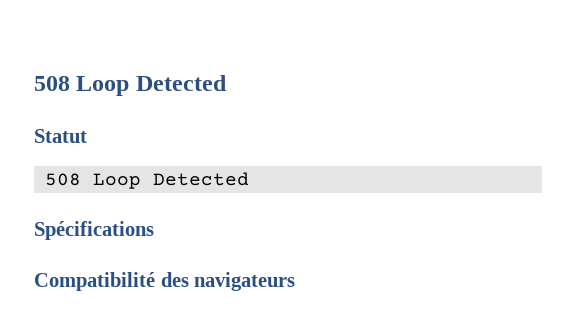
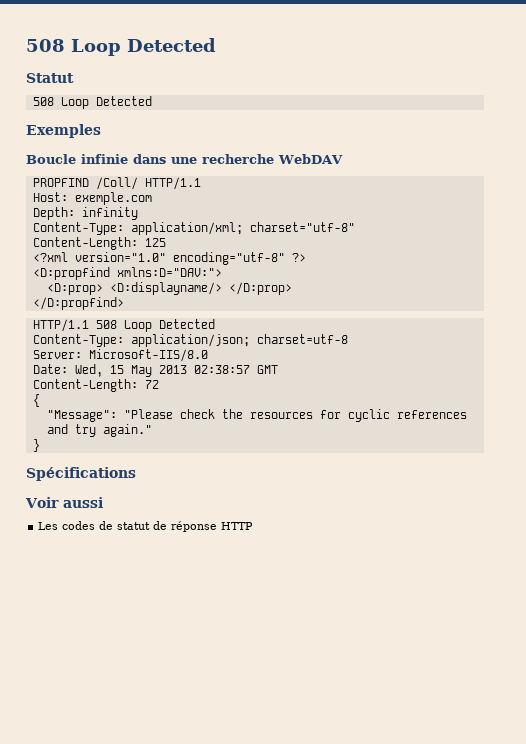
+ Exemples
+ Boucle infinie dans une recherche WebDAV
+ PROPFIND /Coll/ HTTP/1.1
+ Host: exemple.com
+ Depth: infinity
+ Content-Type: application/xml; charset="utf-8"
+ Content-Length: 125
+ <?xml version="1.0" encoding="utf-8" ?>
+ <D:propfind xmlns:D="DAV:">
+ <D:prop> <D:displayname/> </D:prop>
+ </D:propfind>
+ HTTP/1.1 508 Loop Detected
+ Content-Type: application/json; charset=utf-8
+ Server: Microsoft-IIS/8.0
+ Date: Wed, 15 May 2013 02:38:57 GMT
+ Content-Length: 72
+ {
+ "Message": "Please check the resources for cyclic references and try again."
+ }
  Spécifications
- Compatibilité des navigateurs
+ Voir aussi
+ Les codes de statut de réponse HTTP

